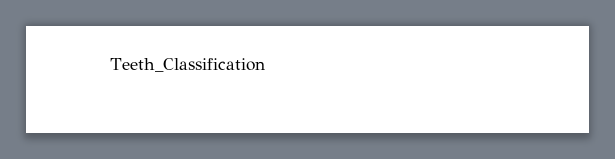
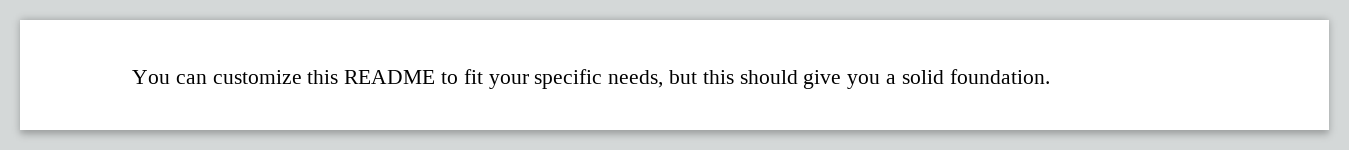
- Teeth_Classification
+ You can customize this README to fit your specific needs, but this should give you a solid foundation.

